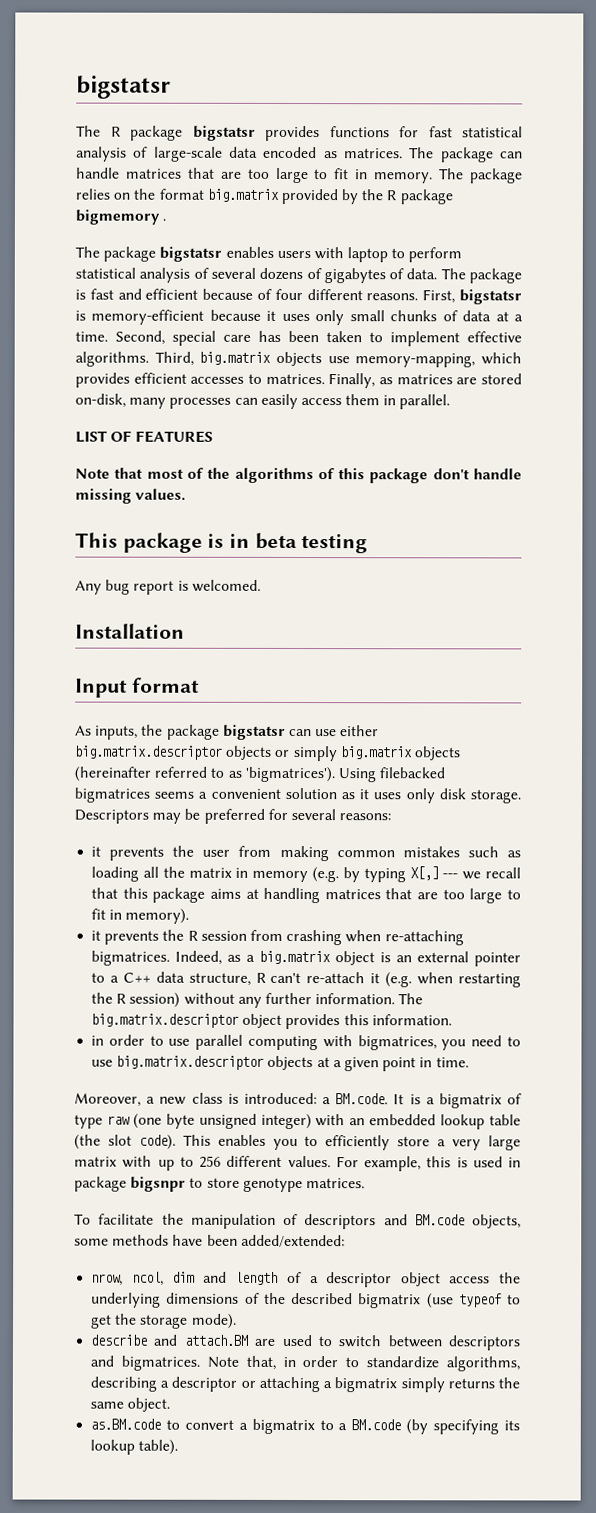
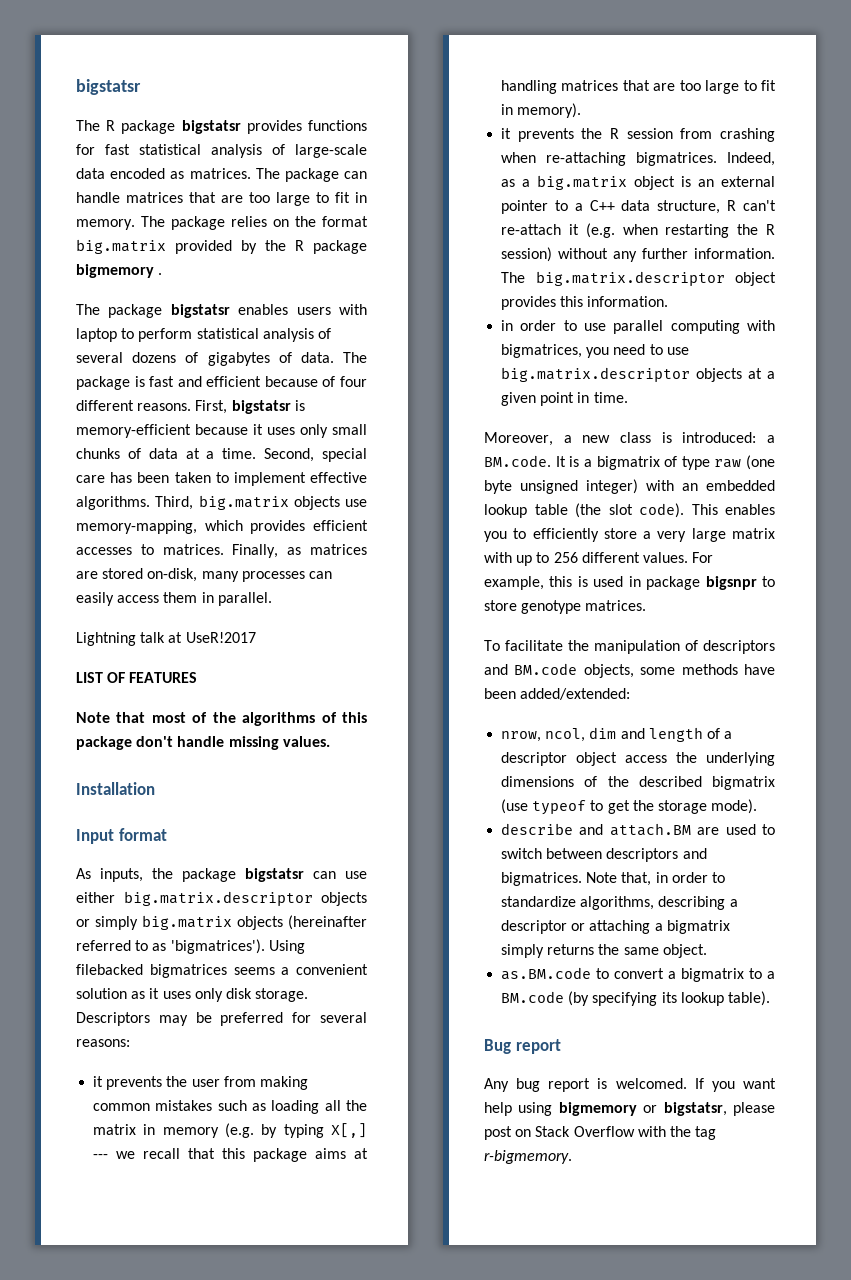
+ Lightning talk at UseR!2017
- This package is in beta testing
- Any bug report is welcomed.
+ Bug report
+ Any bug report is welcomed. If you want help using bigmemory or bigstatsr, please post on Stack Overflow with the tag r-bigmemory.

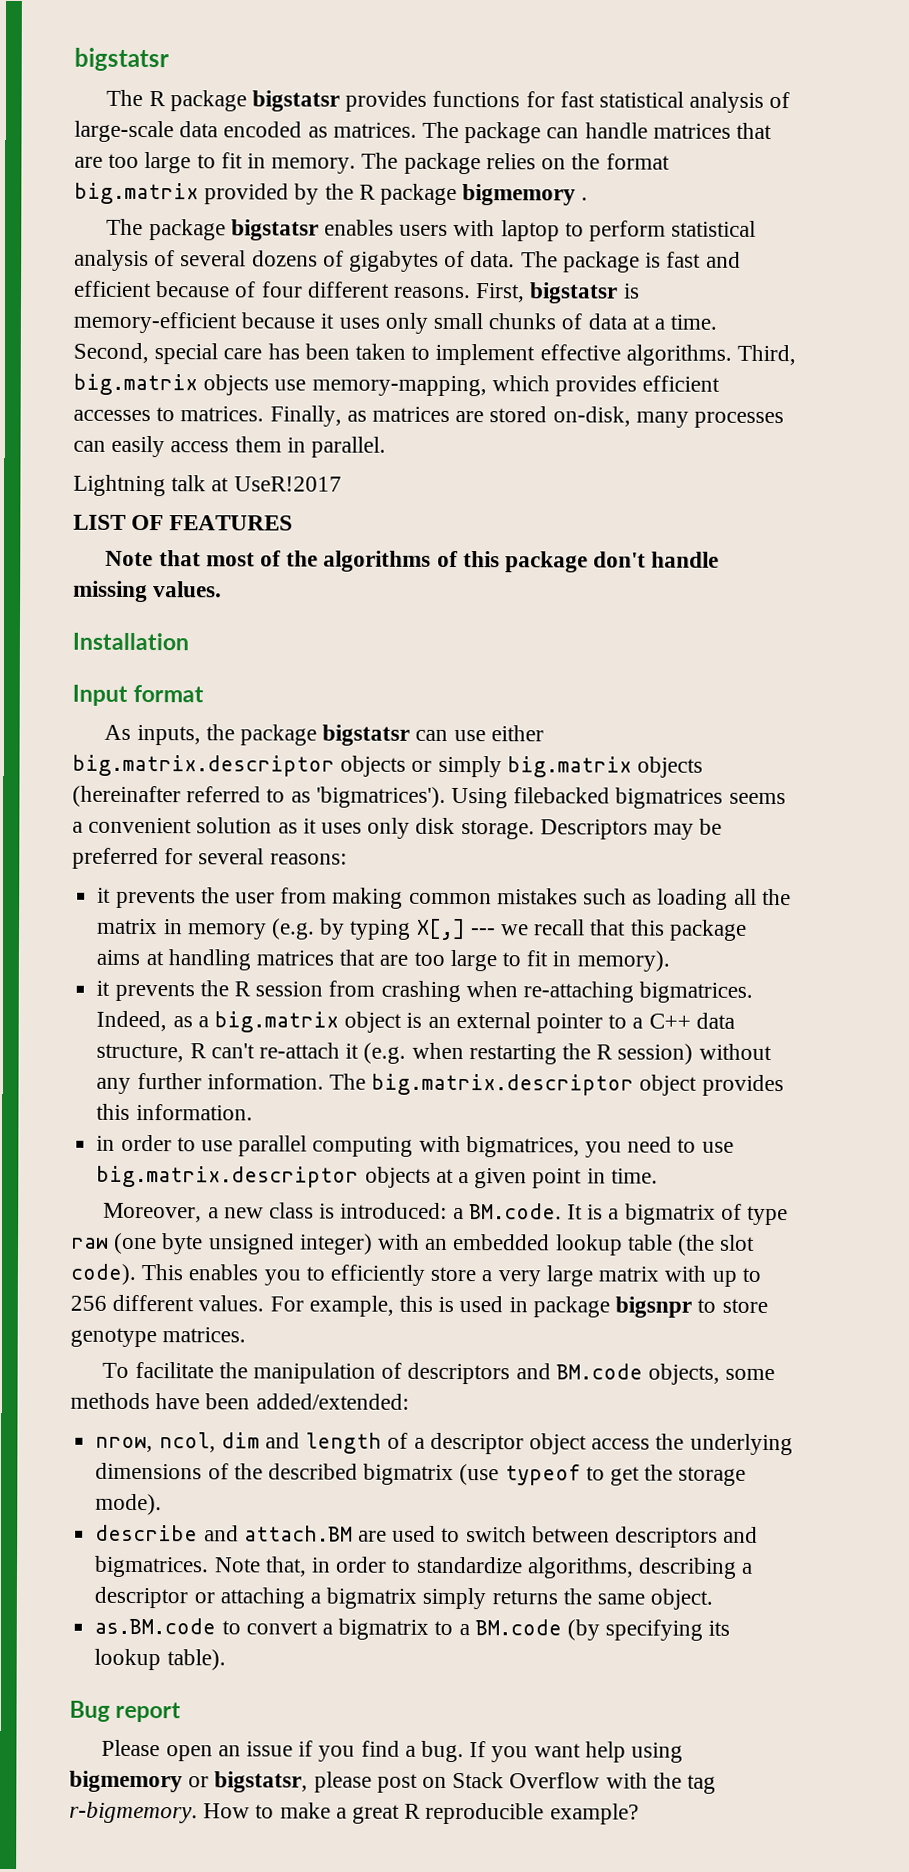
- Any bug report is welcomed.
+ Please open an issue if you find a bug.
+ How to make a great R reproducible example?

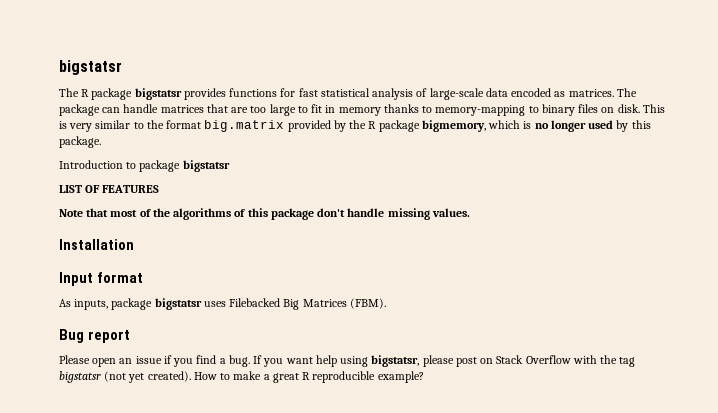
- The package can handle matrices that are too large to fit in memory. The package relies on the format big.matrix provided by the R package bigmemory .
- The package bigstatsr enables users with laptop to perform statistical analysis of several dozens of gigabytes of data. The package is fast and efficient because of four different reasons. First, bigstatsr is memory-efficient because it uses only small chunks of data at a time. Second, special care has been taken to implement effective algorithms. Third, big.matrix objects use memory-mapping, which provides efficient accesses to matrices. Finally, as matrices are stored on-disk, many processes can easily access them in parallel.
- Lightning talk at UseR!2017
+ The package can handle matrices that are too large to fit in memory thanks to memory-mapping to binary files on disk. This is very similar to the format big.matrix provided by the R package bigmemory, which is no longer used by this package.
+ Introduction to package bigstatsr
- As inputs, the package bigstatsr can use either big.matrix.descriptor objects or simply big.matrix objects (hereinafter referred to as 'bigmatrices'). Using filebacked bigmatrices seems a convenient solution as it uses only disk storage. Descriptors may be preferred for several reasons:
- it prevents the user from making common mistakes such as loading all the matrix in memory (e.g. by typing X[,] --- we recall that this package aims at handling matrices that are too large to fit in memory).
- it prevents the R session from crashing when re-attaching bigmatrices. Indeed, as a big.matrix object is an external pointer to a C++ data structure, R can't re-attach it (e.g. when restarting the R session) without any further information. The big.matrix.descriptor object provides this information.
- in order to use parallel computing with bigmatrices, you need to use big.matrix.descriptor objects at a given point in time.
- Moreover, a new class is introduced: a BM.code. It is a bigmatrix of type raw (one byte unsigned integer) with an embedded lookup table (the slot code). This enables you to efficiently store a very large matrix with up to 256 different values. For example, this is used in package bigsnpr to store genotype matrices.
- To facilitate the manipulation of descriptors and BM.code objects, some methods have been added/extended:
- nrow, ncol, dim and length of a descriptor object access the underlying dimensions of the described bigmatrix (use typeof to get the storage mode).
- describe and attach.BM are used to switch between descriptors and bigmatrices. Note that, in order to standardize algorithms, describing a descriptor or attaching a bigmatrix simply returns the same object.
- as.BM.code to convert a bigmatrix to a BM.code (by specifying its lookup table).
+ As inputs, package bigstatsr uses Filebacked Big Matrices (FBM).
- If you want help using bigmemory or bigstatsr, please post on Stack Overflow with the tag r-bigmemory.
+ If you want help using bigstatsr, please post on Stack Overflow with the tag bigstatsr (not yet created).

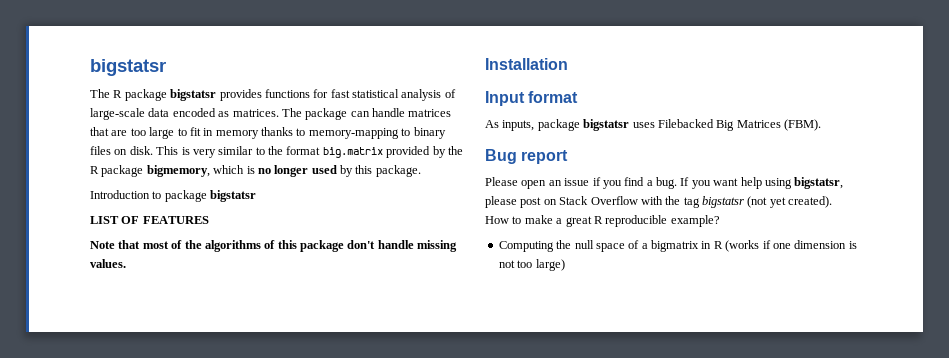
+ Computing the null space of a bigmatrix in R (works if one dimension is not too large)

